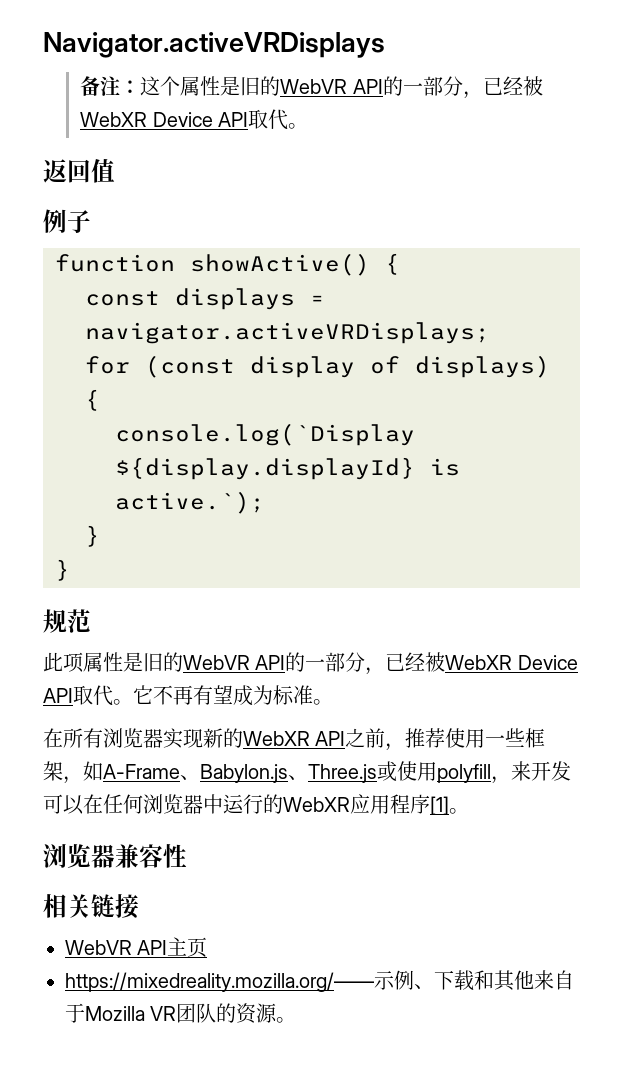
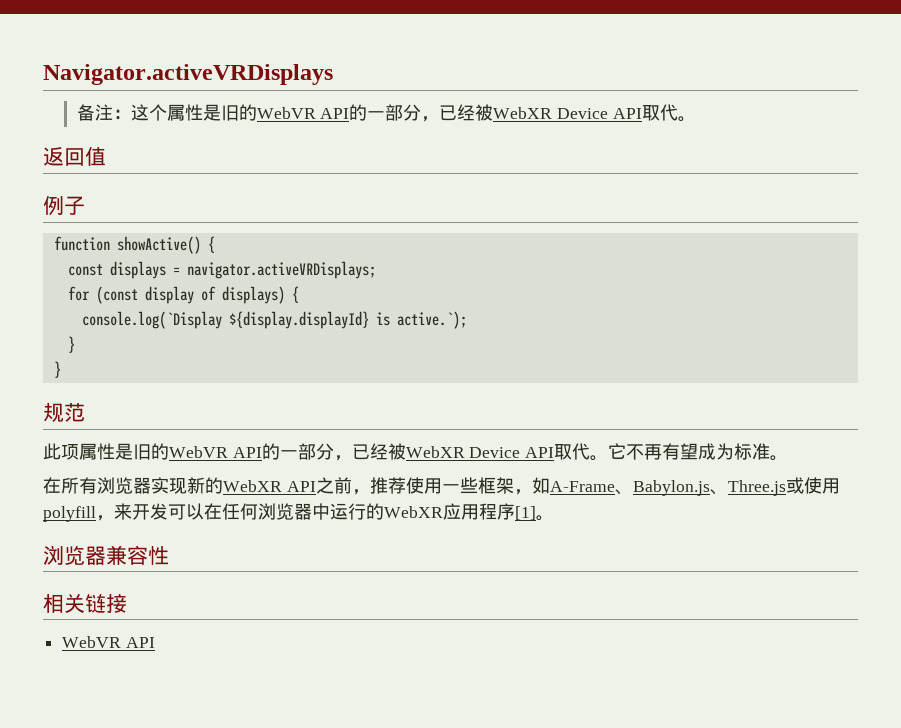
  相关链接
- WebVR API主页
- https://mixedreality.mozilla.org/——示例、下载和其他来自于Mozilla VR团队的资源。
+ WebVR API

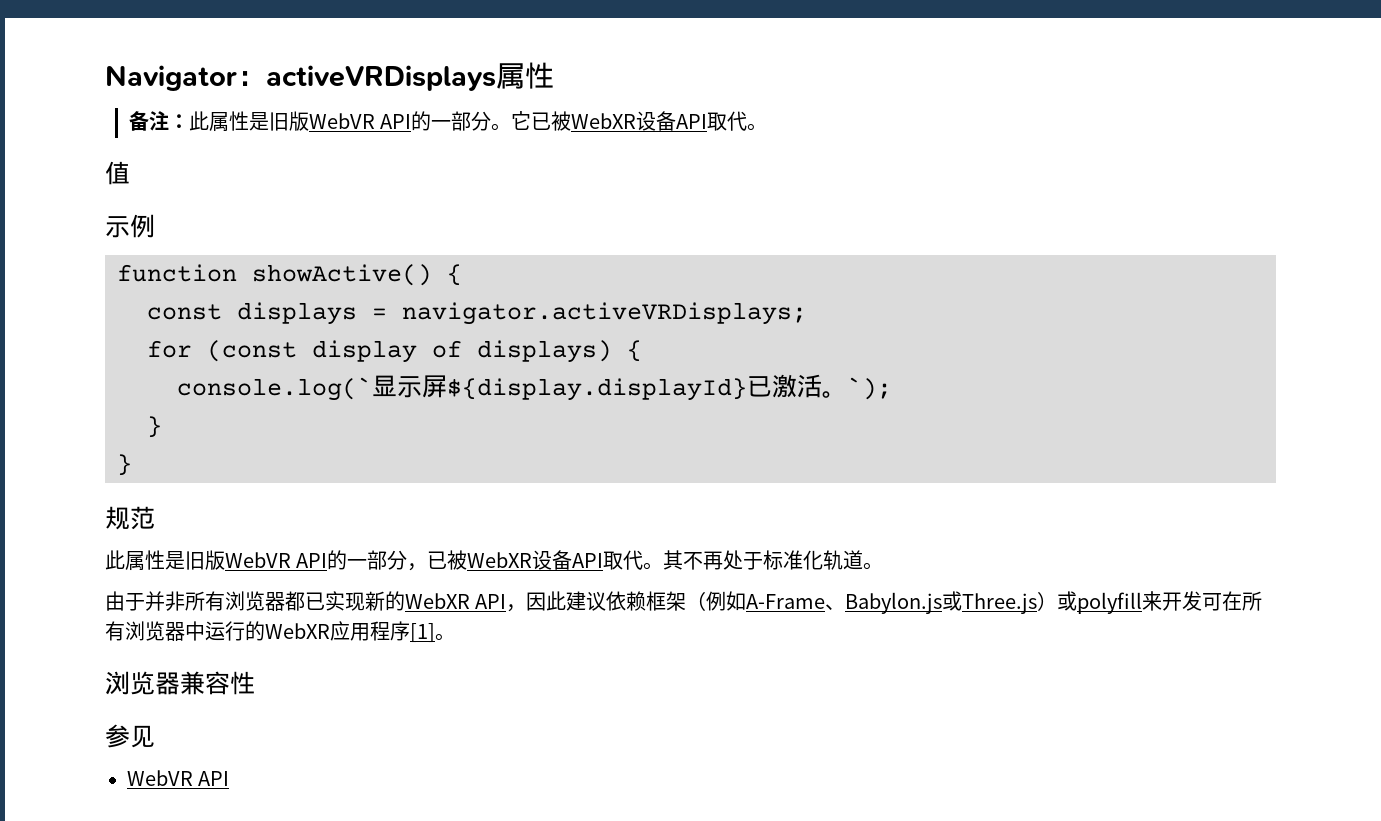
- Navigator.activeVRDisplays
+ Navigator：activeVRDisplays属性
- 备注：这个属性是旧的WebVR API的一部分，已经被WebXR Device API取代。
+ 备注：此属性是旧版WebVR API的一部分。它已被WebXR设备API取代。
- 返回值
+ 值
- 例子
+ 示例
- console.log(`Display ${display.displayId} is active.`);
+ console.log(`显示屏${display.displayId}已激活。`);
- 此项属性是旧的WebVR API的一部分，已经被WebXR Device API取代。它不再有望成为标准。
- 在所有浏览器实现新的WebXR API之前，推荐使用一些框架，如A-Frame、Babylon.js、Three.js或使用polyfill，来开发可以在任何浏览器中运行的WebXR应用程序[1]。
+ 此属性是旧版WebVR API的一部分，已被WebXR设备API取代。其不再处于标准化轨道。
+ 由于并非所有浏览器都已实现新的WebXR API，因此建议依赖框架（例如A-Frame、Babylon.js或Three.js）或polyfill来开发可在所有浏览器中运行的WebXR应用程序[1]。
- 相关链接
+ 参见

